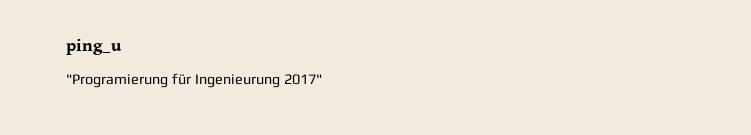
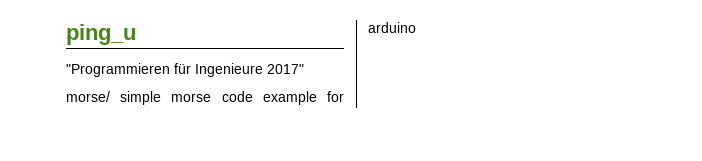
- "Programierung für Ingenieurung 2017"
+ "Programmieren für Ingenieure 2017"
+ morse/ simple morse code example for arduino

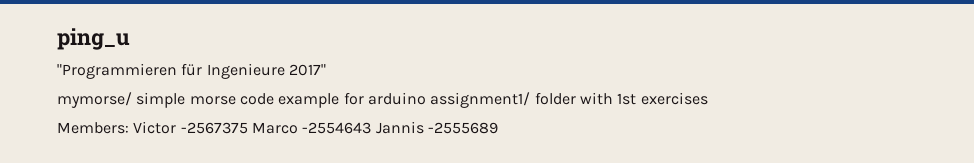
- morse/ simple morse code example for arduino
+ mymorse/ simple morse code example for arduino assignment1/ folder with 1st exercises
+ Members: Victor -2567375 Marco -2554643 Jannis -2555689

